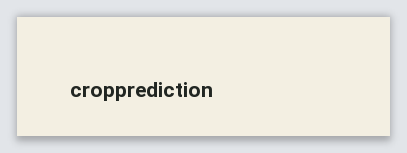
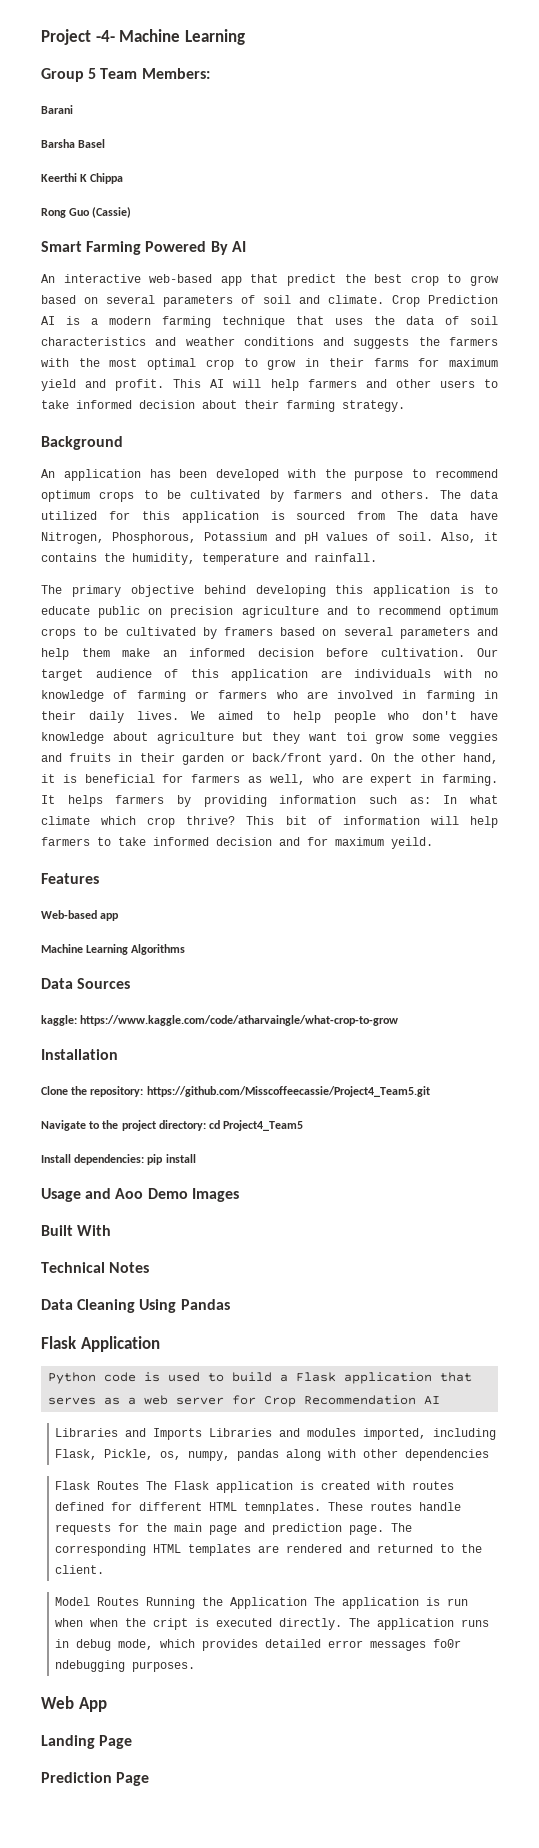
- cropprediction
+ Project -4- Machine Learning
+ Group 5 Team Members:
+ Barani
+ Barsha Basel
+ Keerthi K Chippa
+ Rong Guo (Cassie)
+ Smart Farming Powered By AI
+ An interactive web-based app that predict the best crop to grow based on several parameters of soil and climate. Crop Prediction AI is a modern farming technique that uses the data of soil characteristics and weather conditions and suggests the farmers with the most optimal crop to grow in their farms for maximum yield and profit. This AI will help farmers and other users to take informed decision about their farming strategy.
+ Background
+ An application has been developed with the purpose to recommend optimum crops to be cultivated by farmers and others. The data utilized for this application is sourced from The data have Nitrogen, Phosphorous, Potassium and pH values of soil. Also, it contains the humidity, temperature and rainfall.
+ The primary objective behind developing this application is to educate public on precision agriculture and to recommend optimum crops to be cultivated by framers based on several parameters and help them make an informed decision before cultivation. Our target audience of this application are individuals with no knowledge of farming or farmers who are involved in farming in their daily lives. We aimed to help people who don't have knowledge about agriculture but they want toi grow some veggies and fruits in their garden or back/front yard. On the other hand, it is beneficial for farmers as well, who are expert in farming. It helps farmers by providing information such as: In what climate which crop thrive? This bit of information will help farmers to take informed decision and for maximum yeild.
+ Features
+ Web-based app
+ Machine Learning Algorithms
+ Data Sources
+ kaggle: https://www.kaggle.com/code/atharvaingle/what-crop-to-grow
+ Installation
+ Clone the repository: https://github.com/Misscoffeecassie/Project4_Team5.git
+ Navigate to the project directory: cd Project4_Team5
+ Install dependencies: pip install
+ Usage and Aoo Demo Images
+ Built With
+ Technical Notes
+ Data Cleaning Using Pandas
+ Flask Application
+ Python code is used to build a Flask application that serves as a web server for Crop Recommendation AI
+ Libraries and Imports Libraries and modules imported, including Flask, Pickle, os, numpy, pandas along with other dependencies
+ Flask Routes The Flask application is created with routes defined for different HTML temnplates. These routes handle requests for the main page and prediction page. The corresponding HTML templates are rendered and returned to the client.
+ Model Routes Running the Application The application is run when when the cript is executed directly. The application runs in debug mode, which provides detailed error messages fo0r ndebugging purposes.
+ Web App
+ Landing Page
+ Prediction Page

